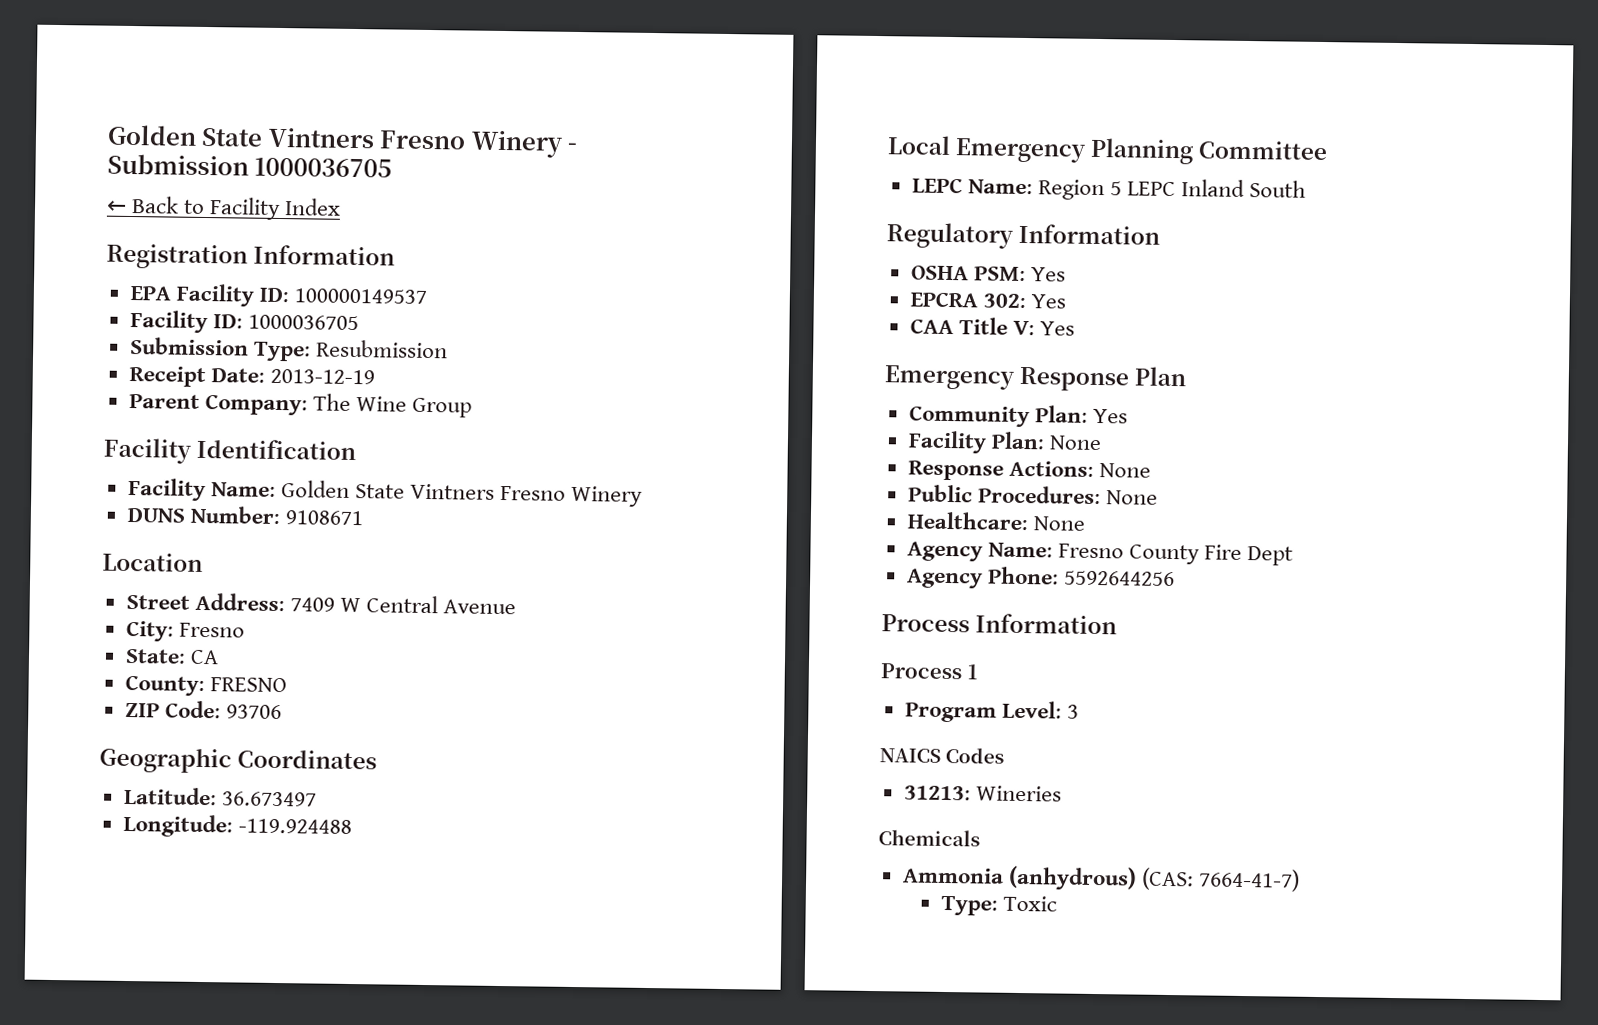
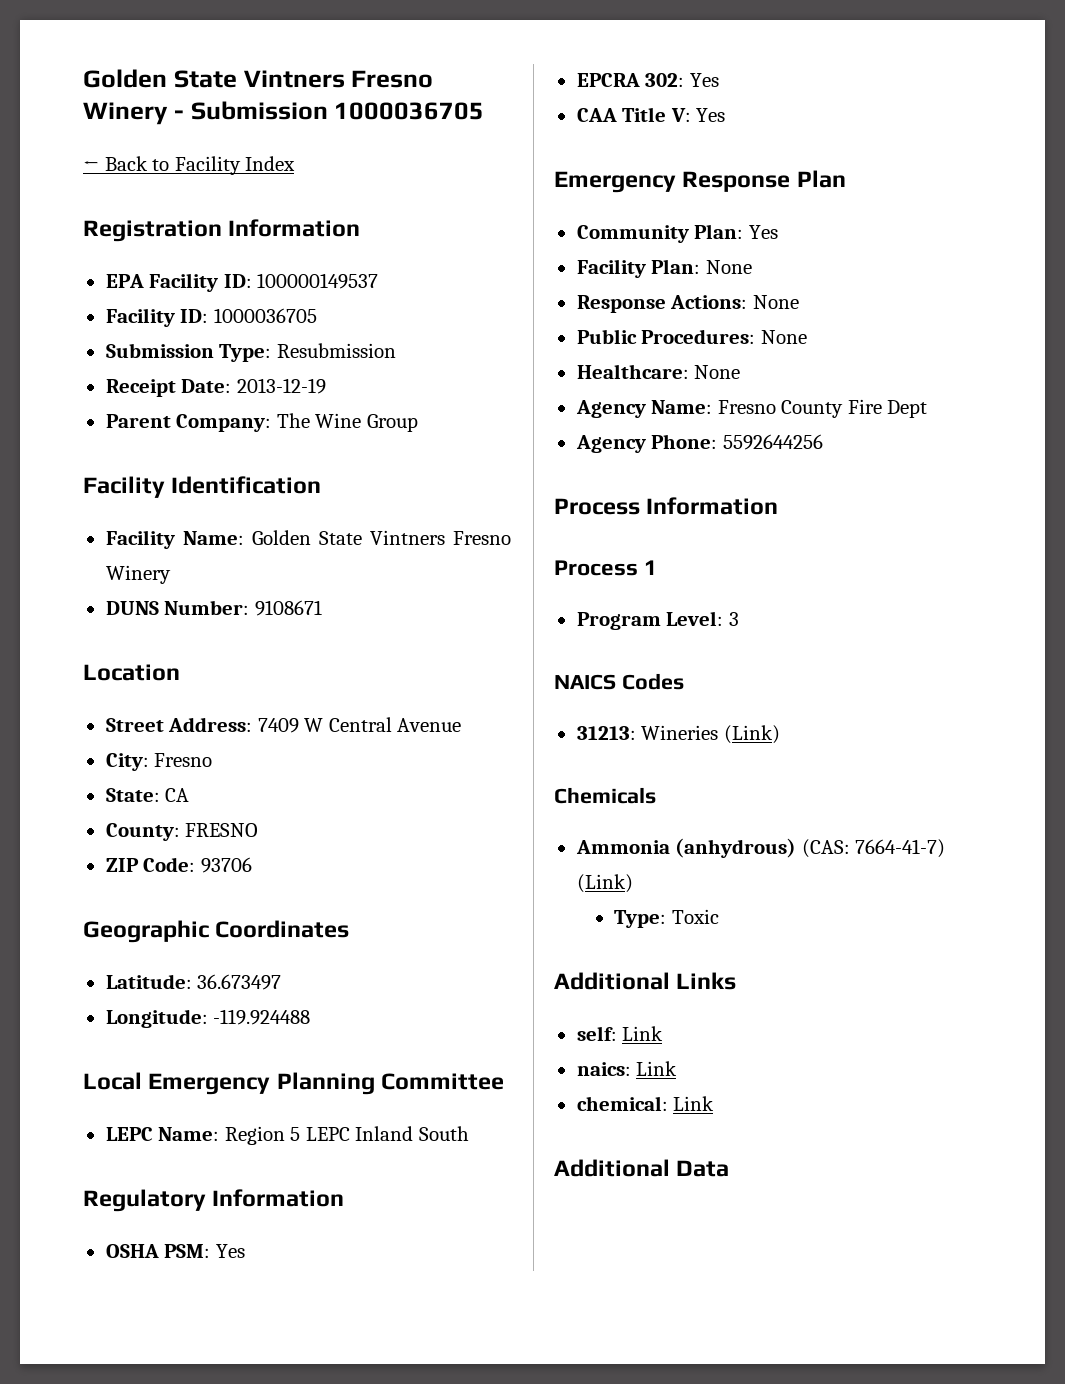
- 31213: Wineries
+ 31213: Wineries (Link)
- Ammonia (anhydrous) (CAS: 7664-41-7)
+ Ammonia (anhydrous) (CAS: 7664-41-7) (Link)
+ Additional Links
+ self: Link
+ naics: Link
+ chemical: Link
+ Additional Data

